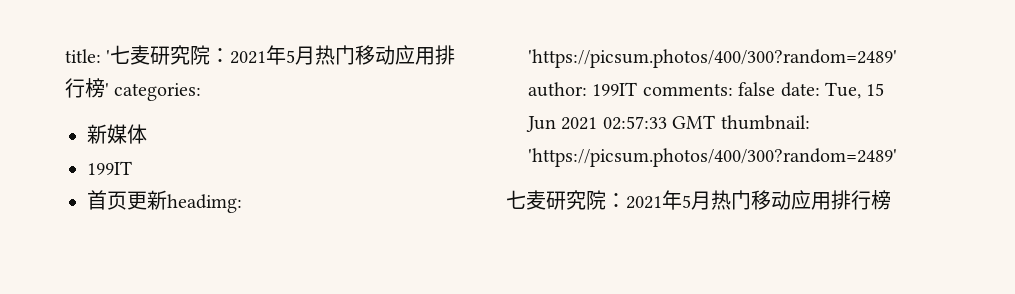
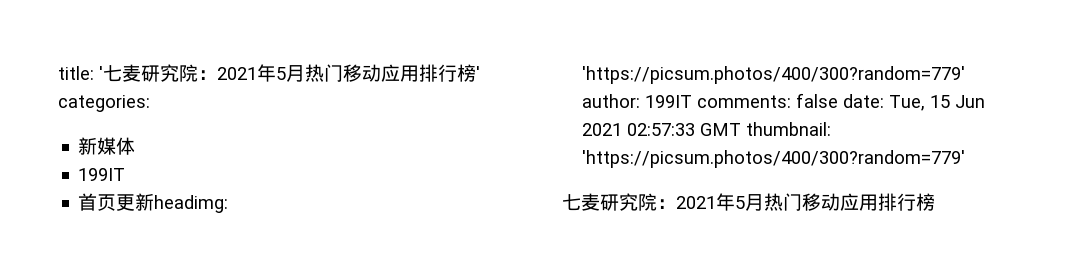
- 首页更新headimg: 'https://picsum.photos/400/300?random=2489' author: 199IT comments: false date: Tue, 15 Jun 2021 02:57:33 GMT thumbnail: 'https://picsum.photos/400/300?random=2489'
+ 首页更新headimg: 'https://picsum.photos/400/300?random=779' author: 199IT comments: false date: Tue, 15 Jun 2021 02:57:33 GMT thumbnail: 'https://picsum.photos/400/300?random=779'

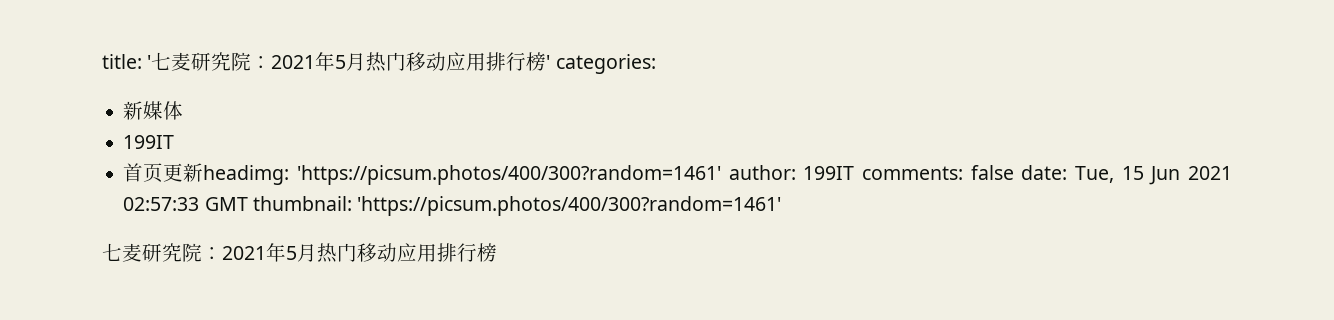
- 首页更新headimg: 'https://picsum.photos/400/300?random=779' author: 199IT comments: false date: Tue, 15 Jun 2021 02:57:33 GMT thumbnail: 'https://picsum.photos/400/300?random=779'
+ 首页更新headimg: 'https://picsum.photos/400/300?random=1461' author: 199IT comments: false date: Tue, 15 Jun 2021 02:57:33 GMT thumbnail: 'https://picsum.photos/400/300?random=1461'

